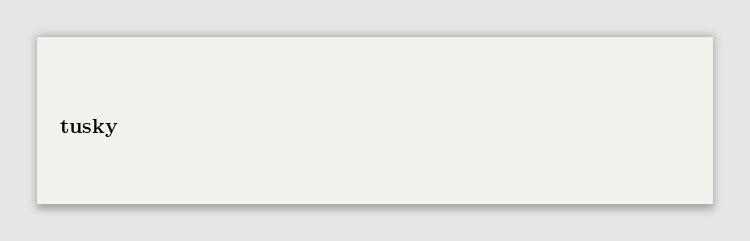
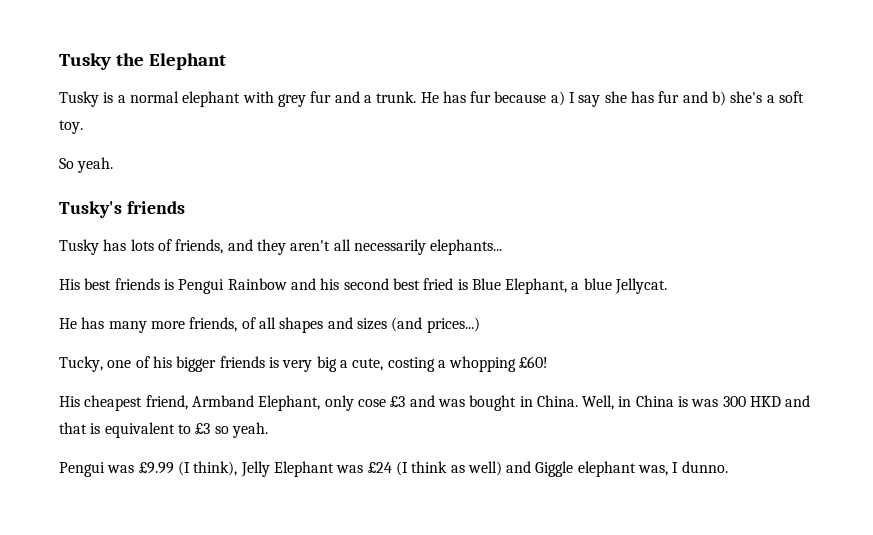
- tusky
+ Tusky the Elephant
+ Tusky is a normal elephant with grey fur and a trunk. He has fur because a) I say she has fur and b) she's a soft toy.
+ So yeah.
+ Tusky's friends
+ Tusky has lots of friends, and they aren't all necessarily elephants...
+ His best friends is Pengui Rainbow and his second best fried is Blue Elephant, a blue Jellycat.
+ He has many more friends, of all shapes and sizes (and prices...)
+ Tucky, one of his bigger friends is very big a cute, costing a whopping £60!
+ His cheapest friend, Armband Elephant, only cose £3 and was bought in China. Well, in China is was 300 HKD and that is equivalent to £3 so yeah.
+ Pengui was £9.99 (I think), Jelly Elephant was £24 (I think as well) and Giggle elephant was, I dunno.

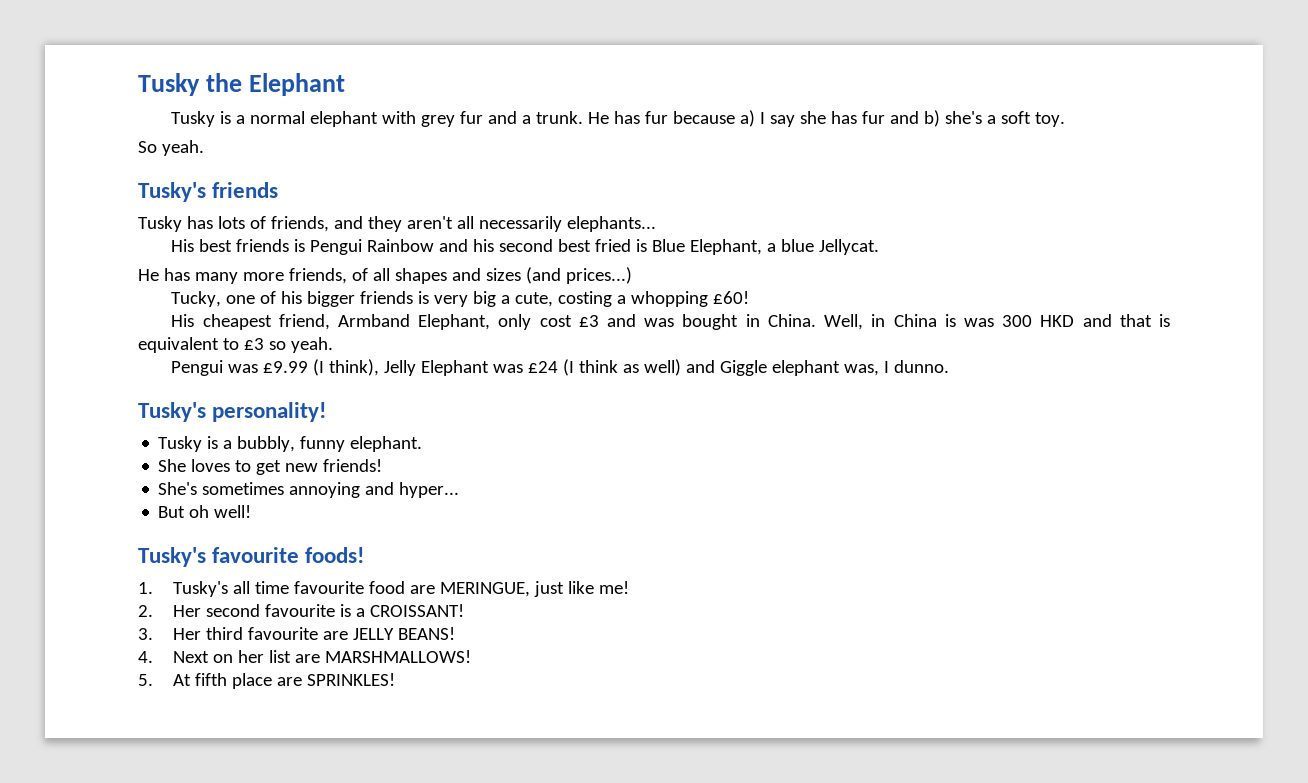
- His cheapest friend, Armband Elephant, only cose £3 and was bought in China.
+ His cheapest friend, Armband Elephant, only cost £3 and was bought in China.
+ Tusky's personality!
+ Tusky is a bubbly, funny elephant.
+ She loves to get new friends!
+ She's sometimes annoying and hyper...
+ But oh well!
+ Tusky's favourite foods!
+ 1. Tusky's all time favourite food are MERINGUE, just like me!
+ 2. Her second favourite is a CROISSANT!
+ 3. Her third favourite are JELLY BEANS!
+ 4. Next on her list are MARSHMALLOWS!
+ 5. At fifth place are SPRINKLES!

